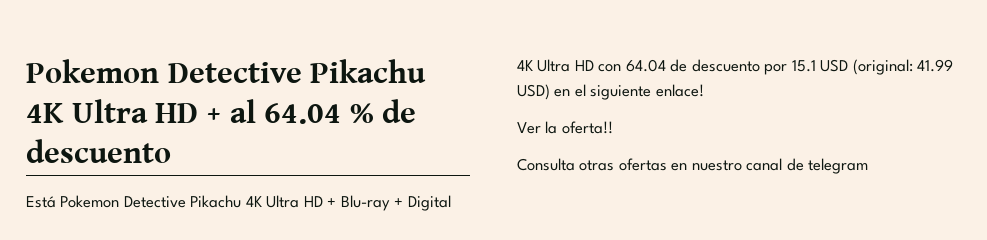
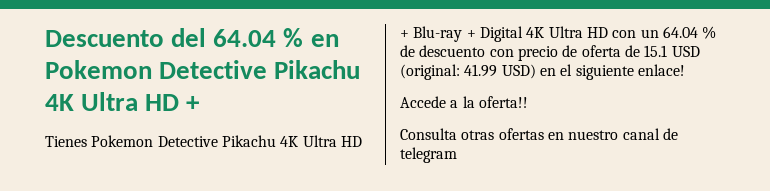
- Pokemon Detective Pikachu 4K Ultra HD + al 64.04 % de descuento
- Está Pokemon Detective Pikachu 4K Ultra HD + Blu-ray + Digital 4K Ultra HD con 64.04 de descuento por 15.1 USD (original: 41.99 USD) en el siguiente enlace!
+ Descuento del 64.04 % en Pokemon Detective Pikachu 4K Ultra HD +
+ Tienes Pokemon Detective Pikachu 4K Ultra HD + Blu-ray + Digital 4K Ultra HD con un 64.04 % de descuento con precio de oferta de 15.1 USD (original: 41.99 USD) en el siguiente enlace!
- Ver la oferta!!
+ Accede a la oferta!!

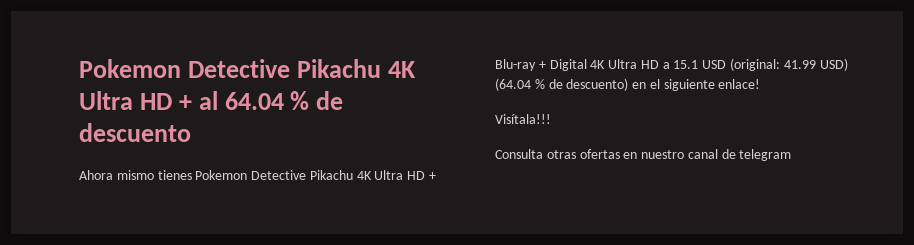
- Descuento del 64.04 % en Pokemon Detective Pikachu 4K Ultra HD +
- Tienes Pokemon Detective Pikachu 4K Ultra HD + Blu-ray + Digital 4K Ultra HD con un 64.04 % de descuento con precio de oferta de 15.1 USD (original: 41.99 USD) en el siguiente enlace!
+ Pokemon Detective Pikachu 4K Ultra HD + al 64.04 % de descuento
+ Ahora mismo tienes Pokemon Detective Pikachu 4K Ultra HD + Blu-ray + Digital 4K Ultra HD a 15.1 USD (original: 41.99 USD) (64.04 % de descuento) en el siguiente enlace!
- Accede a la oferta!!
+ Visítala!!!

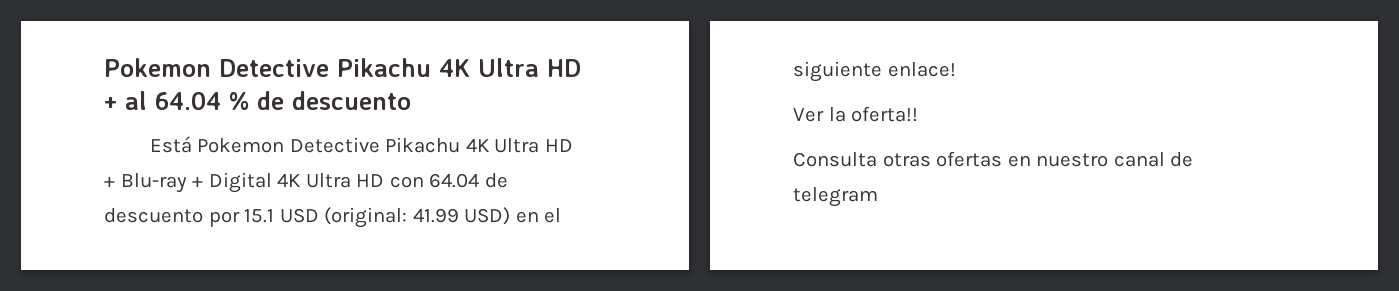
- Ahora mismo tienes Pokemon Detective Pikachu 4K Ultra HD + Blu-ray + Digital 4K Ultra HD a 15.1 USD (original: 41.99 USD) (64.04 % de descuento) en el siguiente enlace!
+ Está Pokemon Detective Pikachu 4K Ultra HD + Blu-ray + Digital 4K Ultra HD con 64.04 de descuento por 15.1 USD (original: 41.99 USD) en el siguiente enlace!
- Visítala!!!
+ Ver la oferta!!

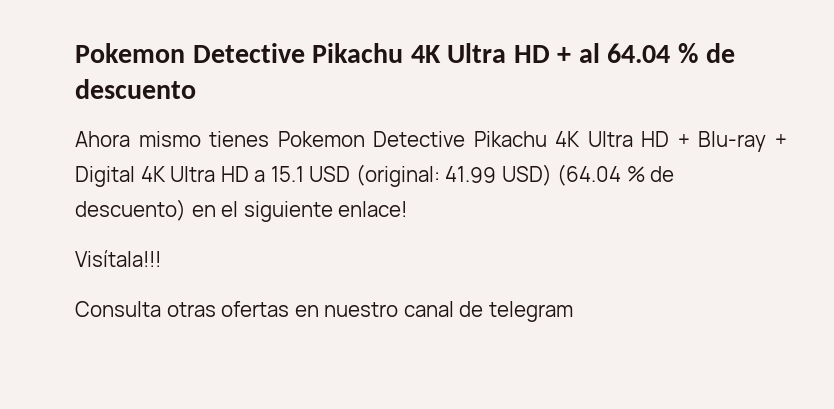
- Está Pokemon Detective Pikachu 4K Ultra HD + Blu-ray + Digital 4K Ultra HD con 64.04 de descuento por 15.1 USD (original: 41.99 USD) en el siguiente enlace!
+ Ahora mismo tienes Pokemon Detective Pikachu 4K Ultra HD + Blu-ray + Digital 4K Ultra HD a 15.1 USD (original: 41.99 USD) (64.04 % de descuento) en el siguiente enlace!
- Ver la oferta!!
+ Visítala!!!

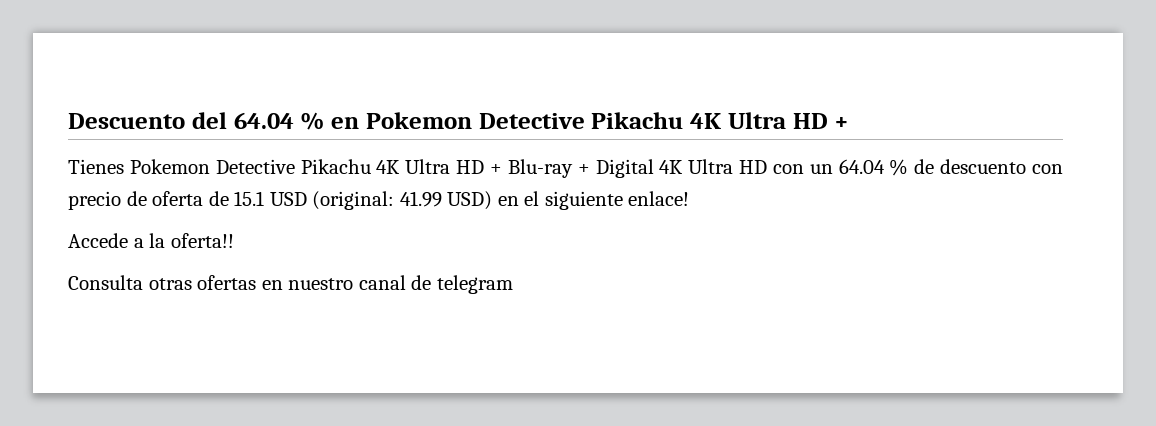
- Pokemon Detective Pikachu 4K Ultra HD + al 64.04 % de descuento
- Ahora mismo tienes Pokemon Detective Pikachu 4K Ultra HD + Blu-ray + Digital 4K Ultra HD a 15.1 USD (original: 41.99 USD) (64.04 % de descuento) en el siguiente enlace!
+ Descuento del 64.04 % en Pokemon Detective Pikachu 4K Ultra HD +
+ Tienes Pokemon Detective Pikachu 4K Ultra HD + Blu-ray + Digital 4K Ultra HD con un 64.04 % de descuento con precio de oferta de 15.1 USD (original: 41.99 USD) en el siguiente enlace!
- Visítala!!!
+ Accede a la oferta!!

